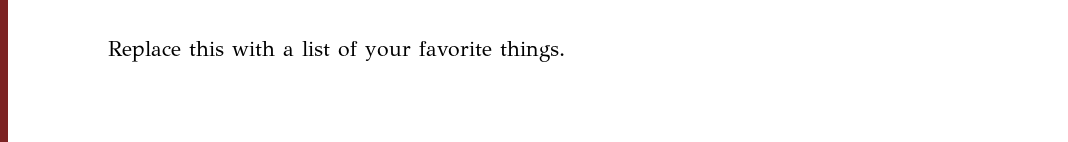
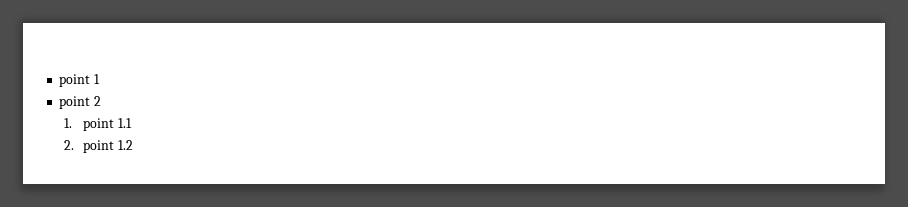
- Replace this with a list of your favorite things.
+ point 1
+ point 2
+ 1. point 1.1
+ 2. point 1.2

